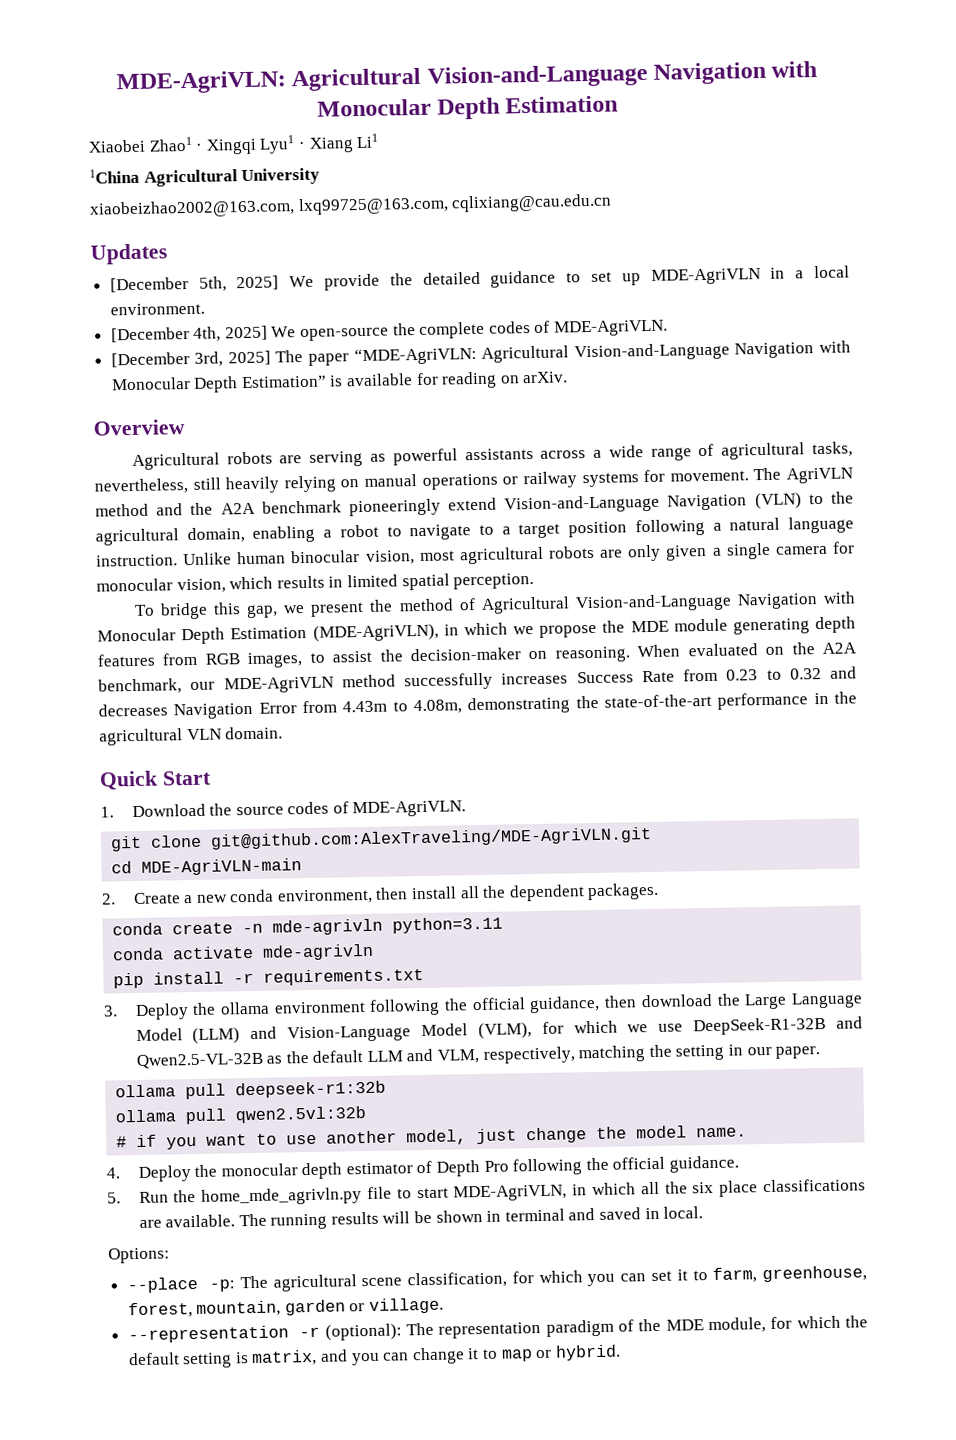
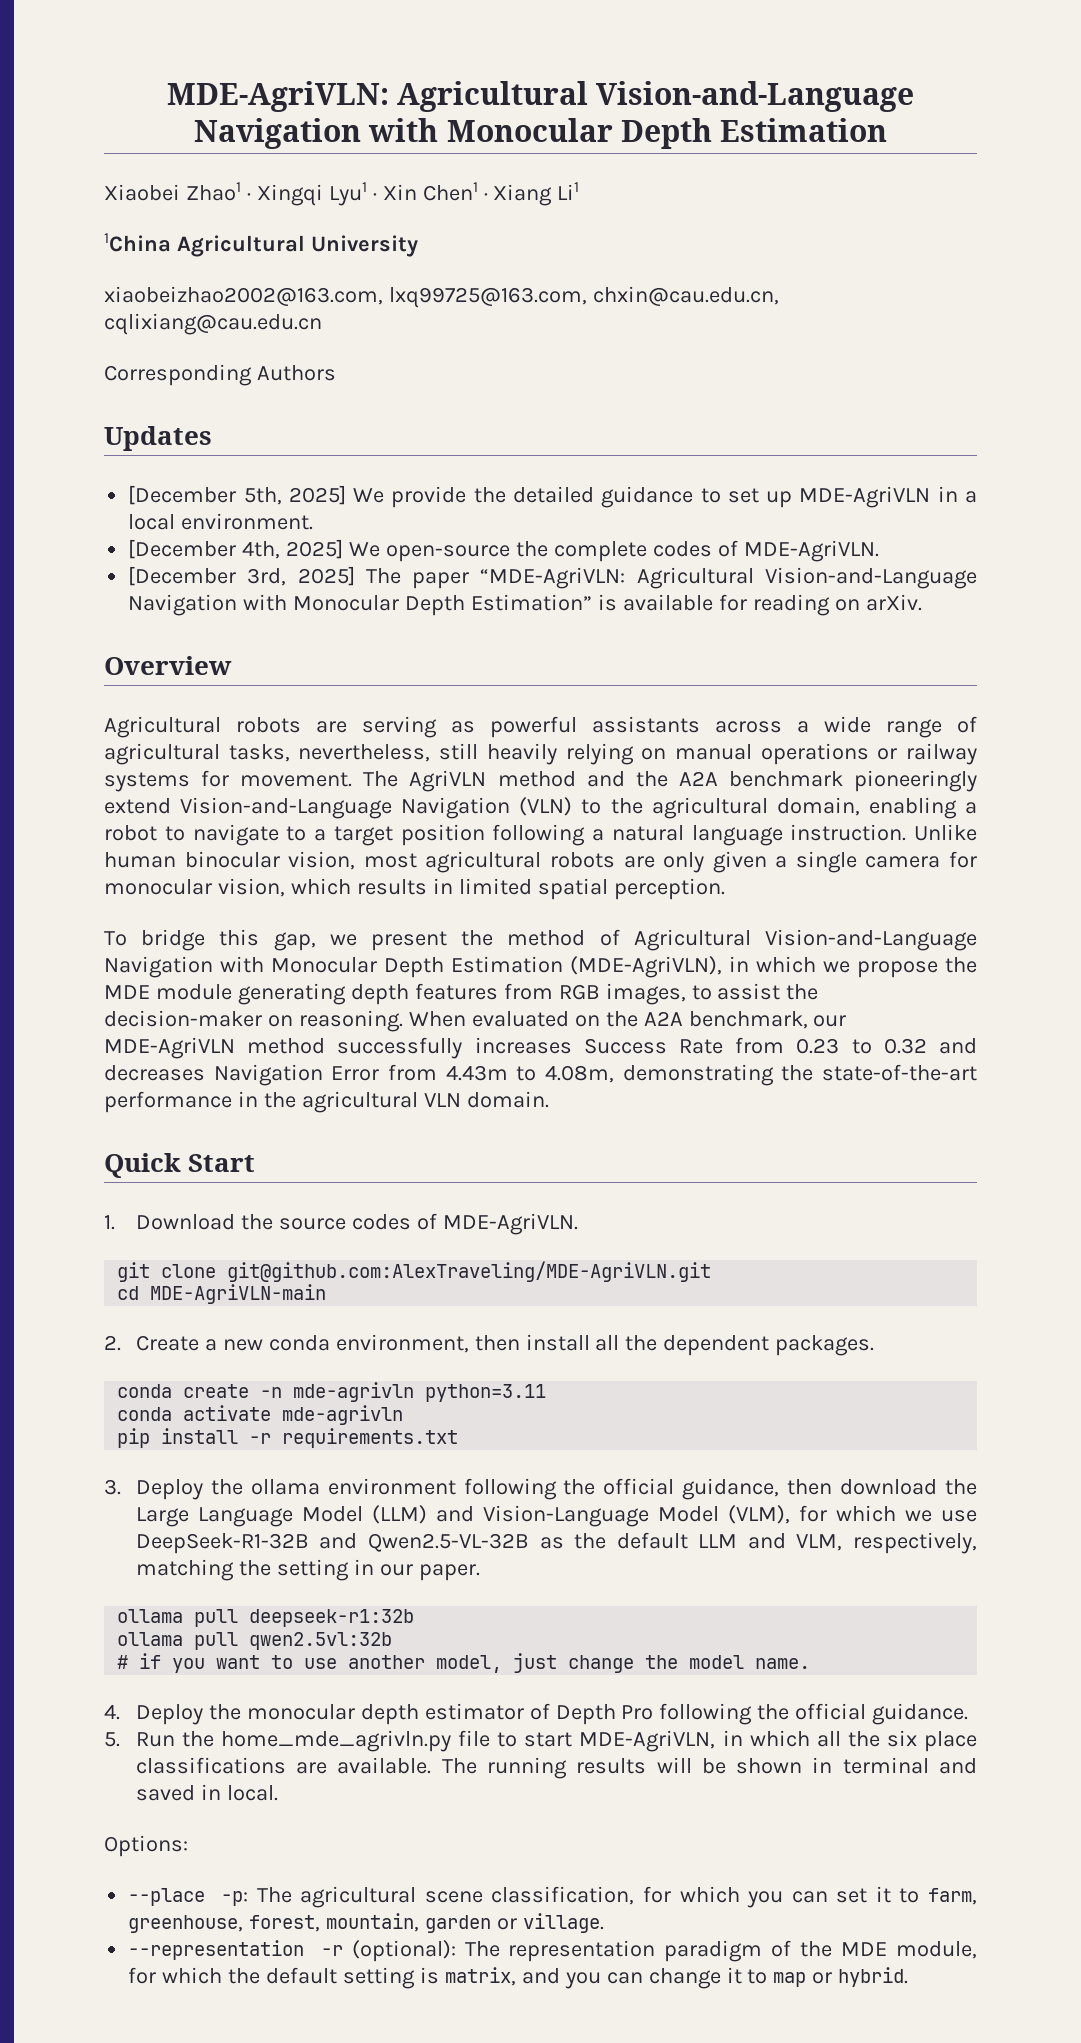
- Xiaobei Zhao1 · Xingqi Lyu1 · Xiang Li1
+ Xiaobei Zhao1 · Xingqi Lyu1 · Xin Chen1 · Xiang Li1
- xiaobeizhao2002@163.com, lxq99725@163.com, cqlixiang@cau.edu.cn
+ xiaobeizhao2002@163.com, lxq99725@163.com, chxin@cau.edu.cn, cqlixiang@cau.edu.cn
+ Corresponding Authors

